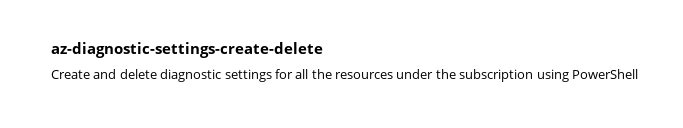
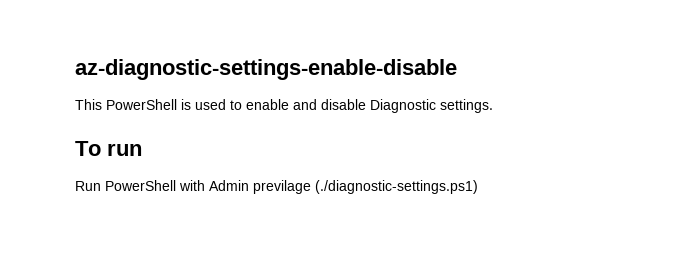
- az-diagnostic-settings-create-delete
- Create and delete diagnostic settings for all the resources under the subscription using PowerShell
+ az-diagnostic-settings-enable-disable
+ This PowerShell is used to enable and disable Diagnostic settings.
+ To run
+ Run PowerShell with Admin previlage (./diagnostic-settings.ps1)

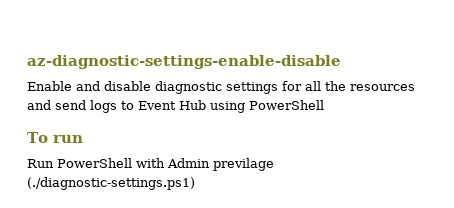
- This PowerShell is used to enable and disable Diagnostic settings.
+ Enable and disable diagnostic settings for all the resources and send logs to Event Hub using PowerShell

